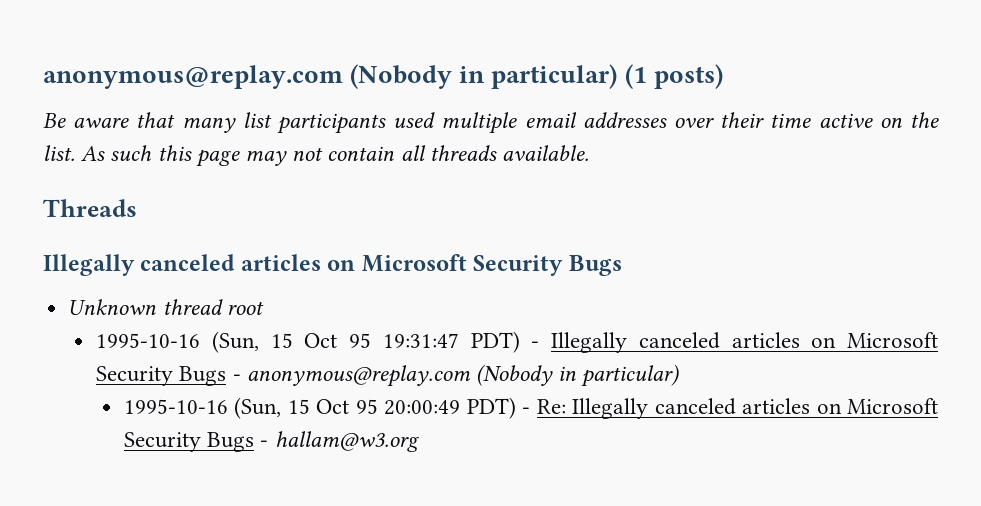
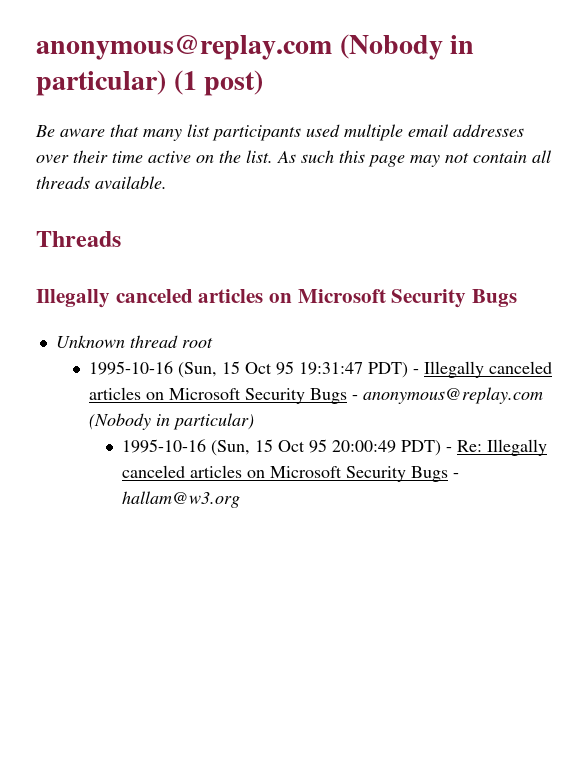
- anonymous@replay.com (Nobody in particular) (1 posts)
+ anonymous@replay.com (Nobody in particular) (1 post)

